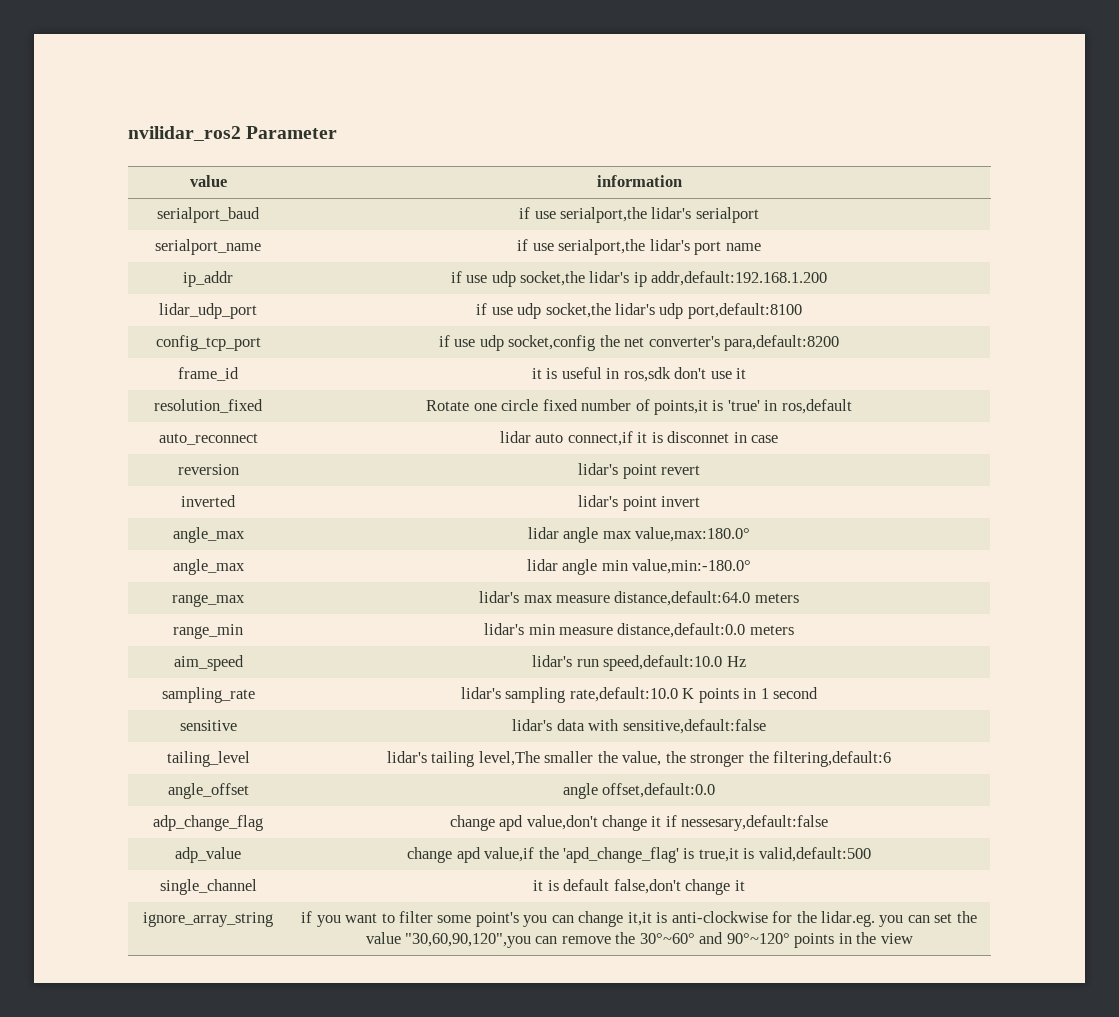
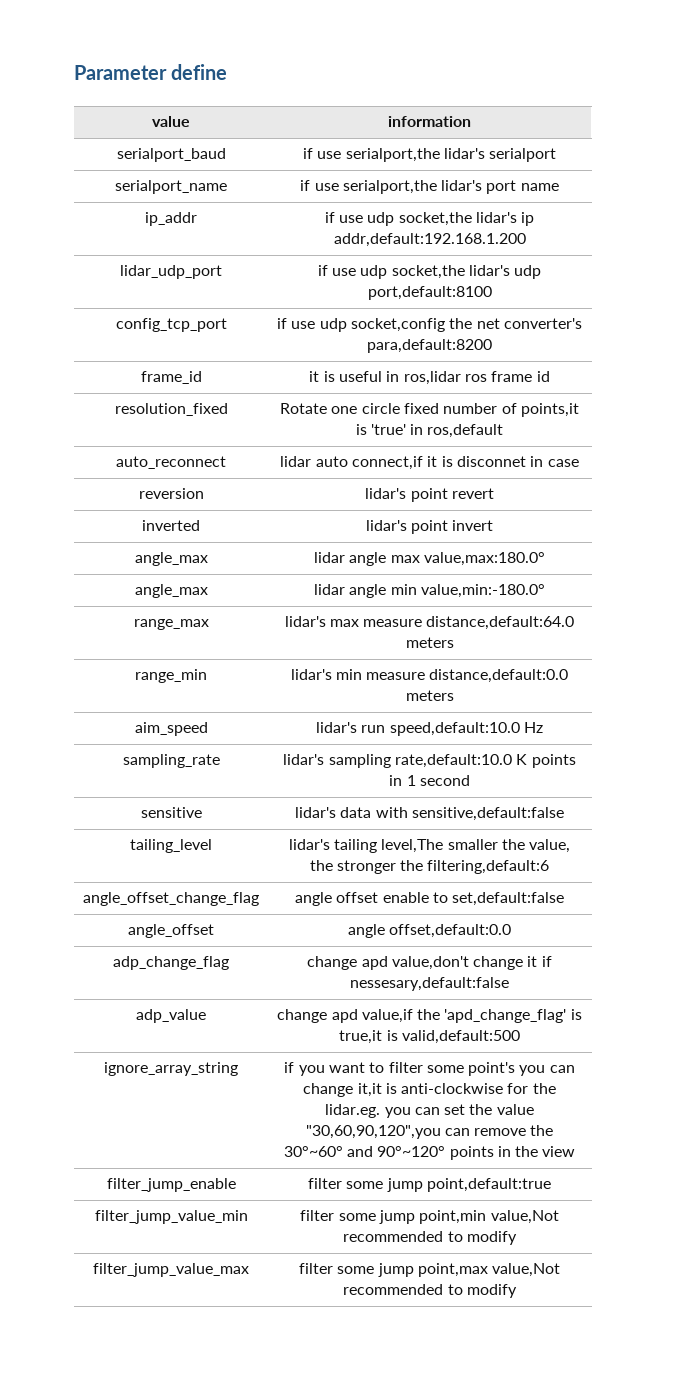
- nvilidar_ros2 Parameter
+ Parameter define
- frame_id | it is useful in ros,sdk don't use it
+ frame_id | it is useful in ros,lidar ros frame id
+ angle_offset_change_flag | angle offset enable to set,default:false
- single_channel | it is default false,don't change it
+ filter_jump_enable | filter some jump point,default:true
+ filter_jump_value_min | filter some jump point,min value,Not recommended to modify
+ filter_jump_value_max | filter some jump point,max value,Not recommended to modify

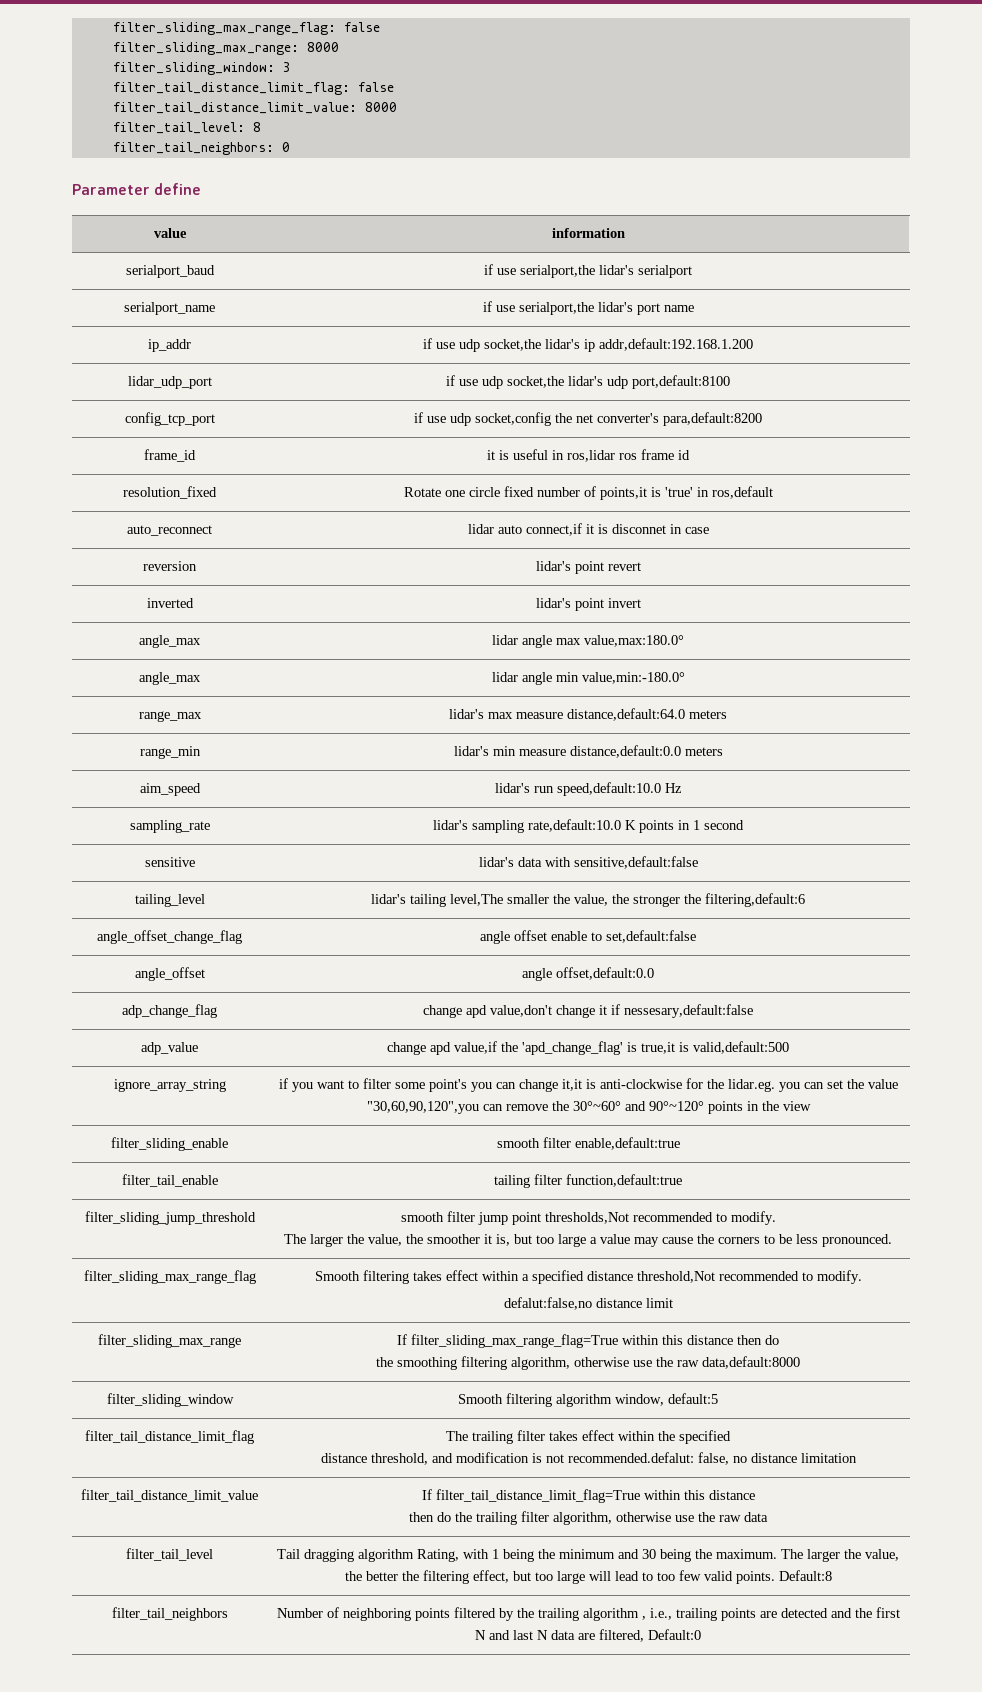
+ filter_sliding_max_range_flag: false
+ filter_sliding_max_range: 8000
+ filter_sliding_window: 3
+ filter_tail_distance_limit_flag: false
+ filter_tail_distance_limit_value: 8000
+ filter_tail_level: 8
+ filter_tail_neighbors: 0
- filter_jump_enable | filter some jump point,default:true
- filter_jump_value_min | filter some jump point,min value,Not recommended to modify
- filter_jump_value_max | filter some jump point,max value,Not recommended to modify
+ filter_sliding_enable | smooth filter enable,default:true
+ filter_tail_enable | tailing filter function,default:true
+ filter_sliding_jump_threshold | smooth filter jump point thresholds,Not recommended to modify.
+ The larger the value, the smoother it is, but too large a value may cause the corners to be less pronounced.
+ filter_sliding_max_range_flag | Smooth filtering takes effect within a specified distance threshold,Not recommended to modify.
+ defalut:false,no distance limit
+ filter_sliding_max_range | If filter_sliding_max_range_flag=True within this distance then do
+ the smoothing filtering algorithm, otherwise use the raw data,default:8000
+ filter_sliding_window | Smooth filtering algorithm window, default:5
+ filter_tail_distance_limit_flag | The trailing filter takes effect within the specified
+ distance threshold, and modification is not recommended.defalut: false, no distance limitation
+ filter_tail_distance_limit_value | If filter_tail_distance_limit_flag=True within this distance
+ then do the trailing filter algorithm, otherwise use the raw data
+ filter_tail_level | Tail dragging algorithm Rating, with 1 being the minimum and 30 being the maximum. The larger the value, the better the filtering effect, but too large will lead to too few valid points. Default:8
+ filter_tail_neighbors | Number of neighboring points filtered by the trailing algorithm , i.e., trailing points are detected and the first N and last N data are filtered, Default:0

